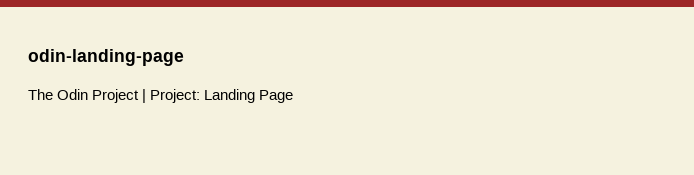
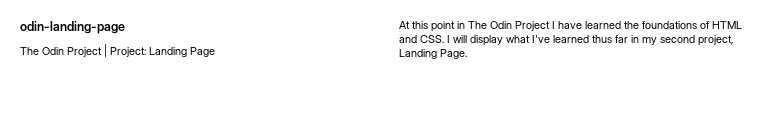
+ At this point in The Odin Project I have learned the foundations of HTML and CSS. I will display what I've learned thus far in my second project, Landing Page.

